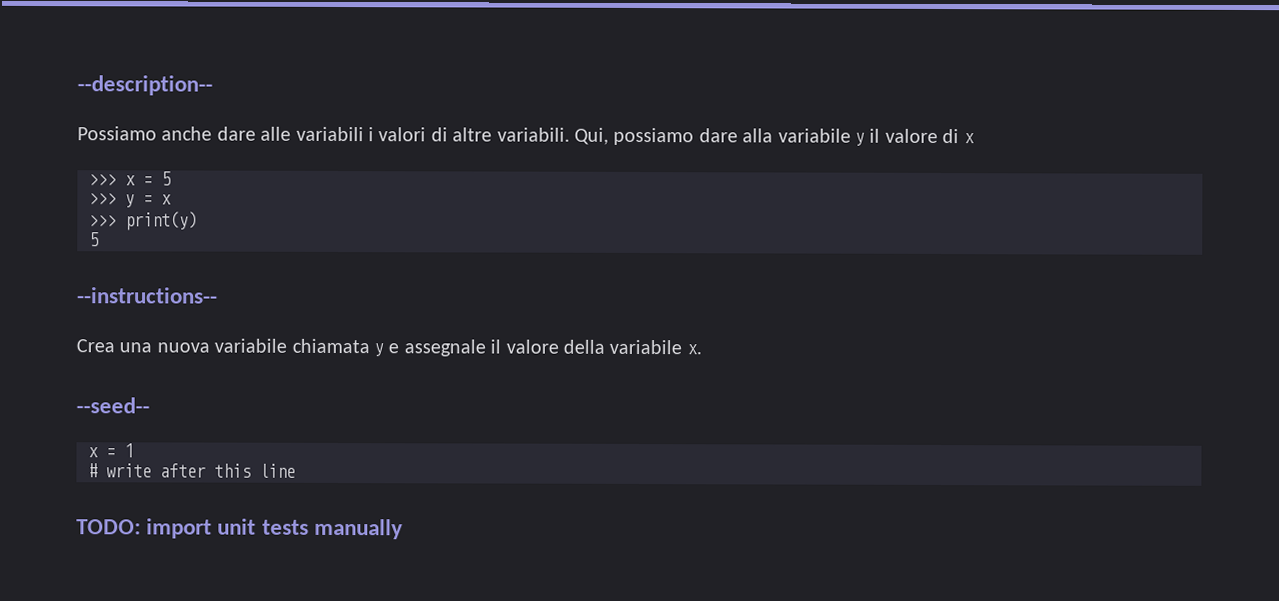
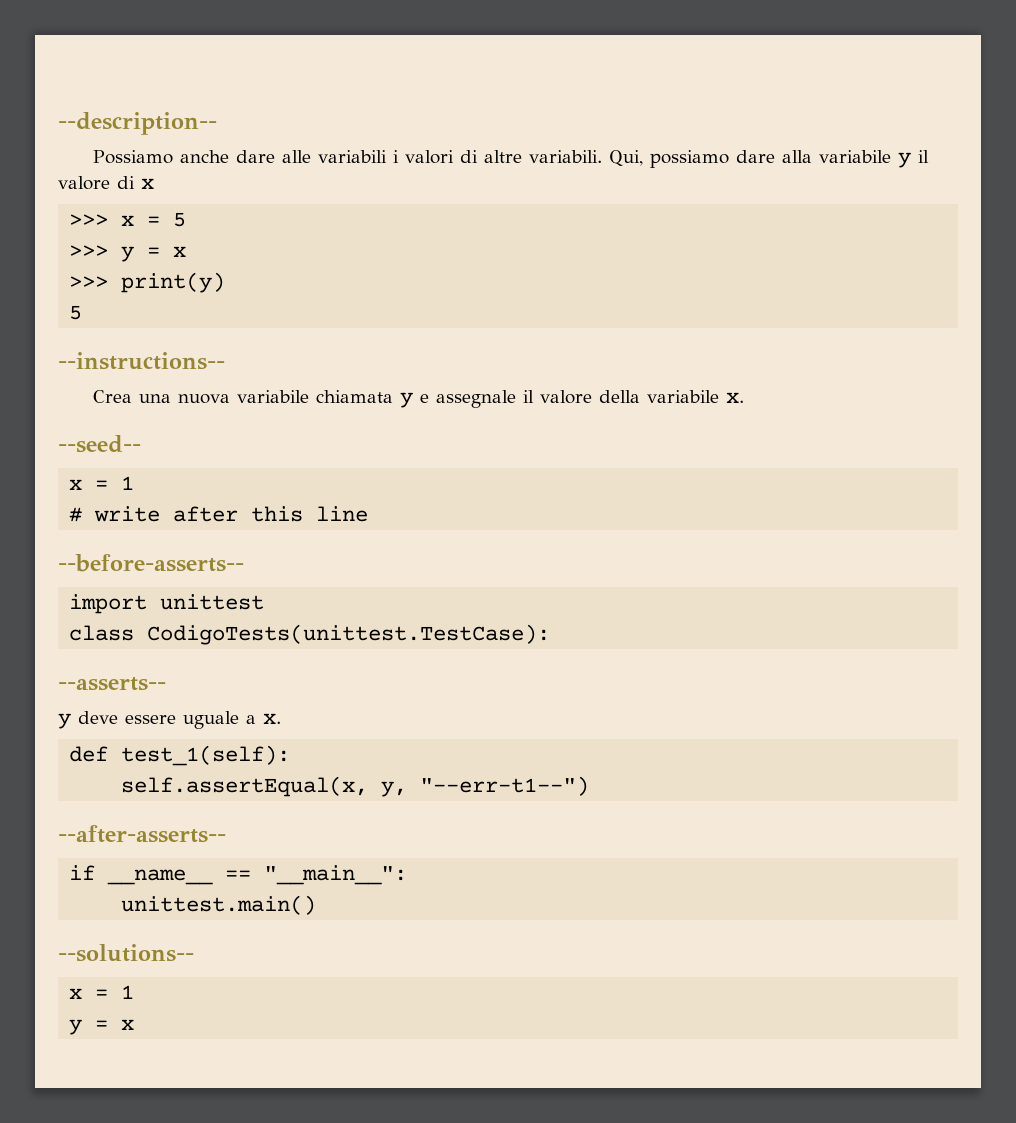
- TODO: import unit tests manually
+ --before-asserts--
+ import unittest
+ class CodigoTests(unittest.TestCase):
+ --asserts--
+ y deve essere uguale a x.
+ def test_1(self):
+ self.assertEqual(x, y, "--err-t1--")
+ --after-asserts--
+ if __name__ == "__main__":
+ unittest.main()
+ --solutions--
+ x = 1
+ y = x

